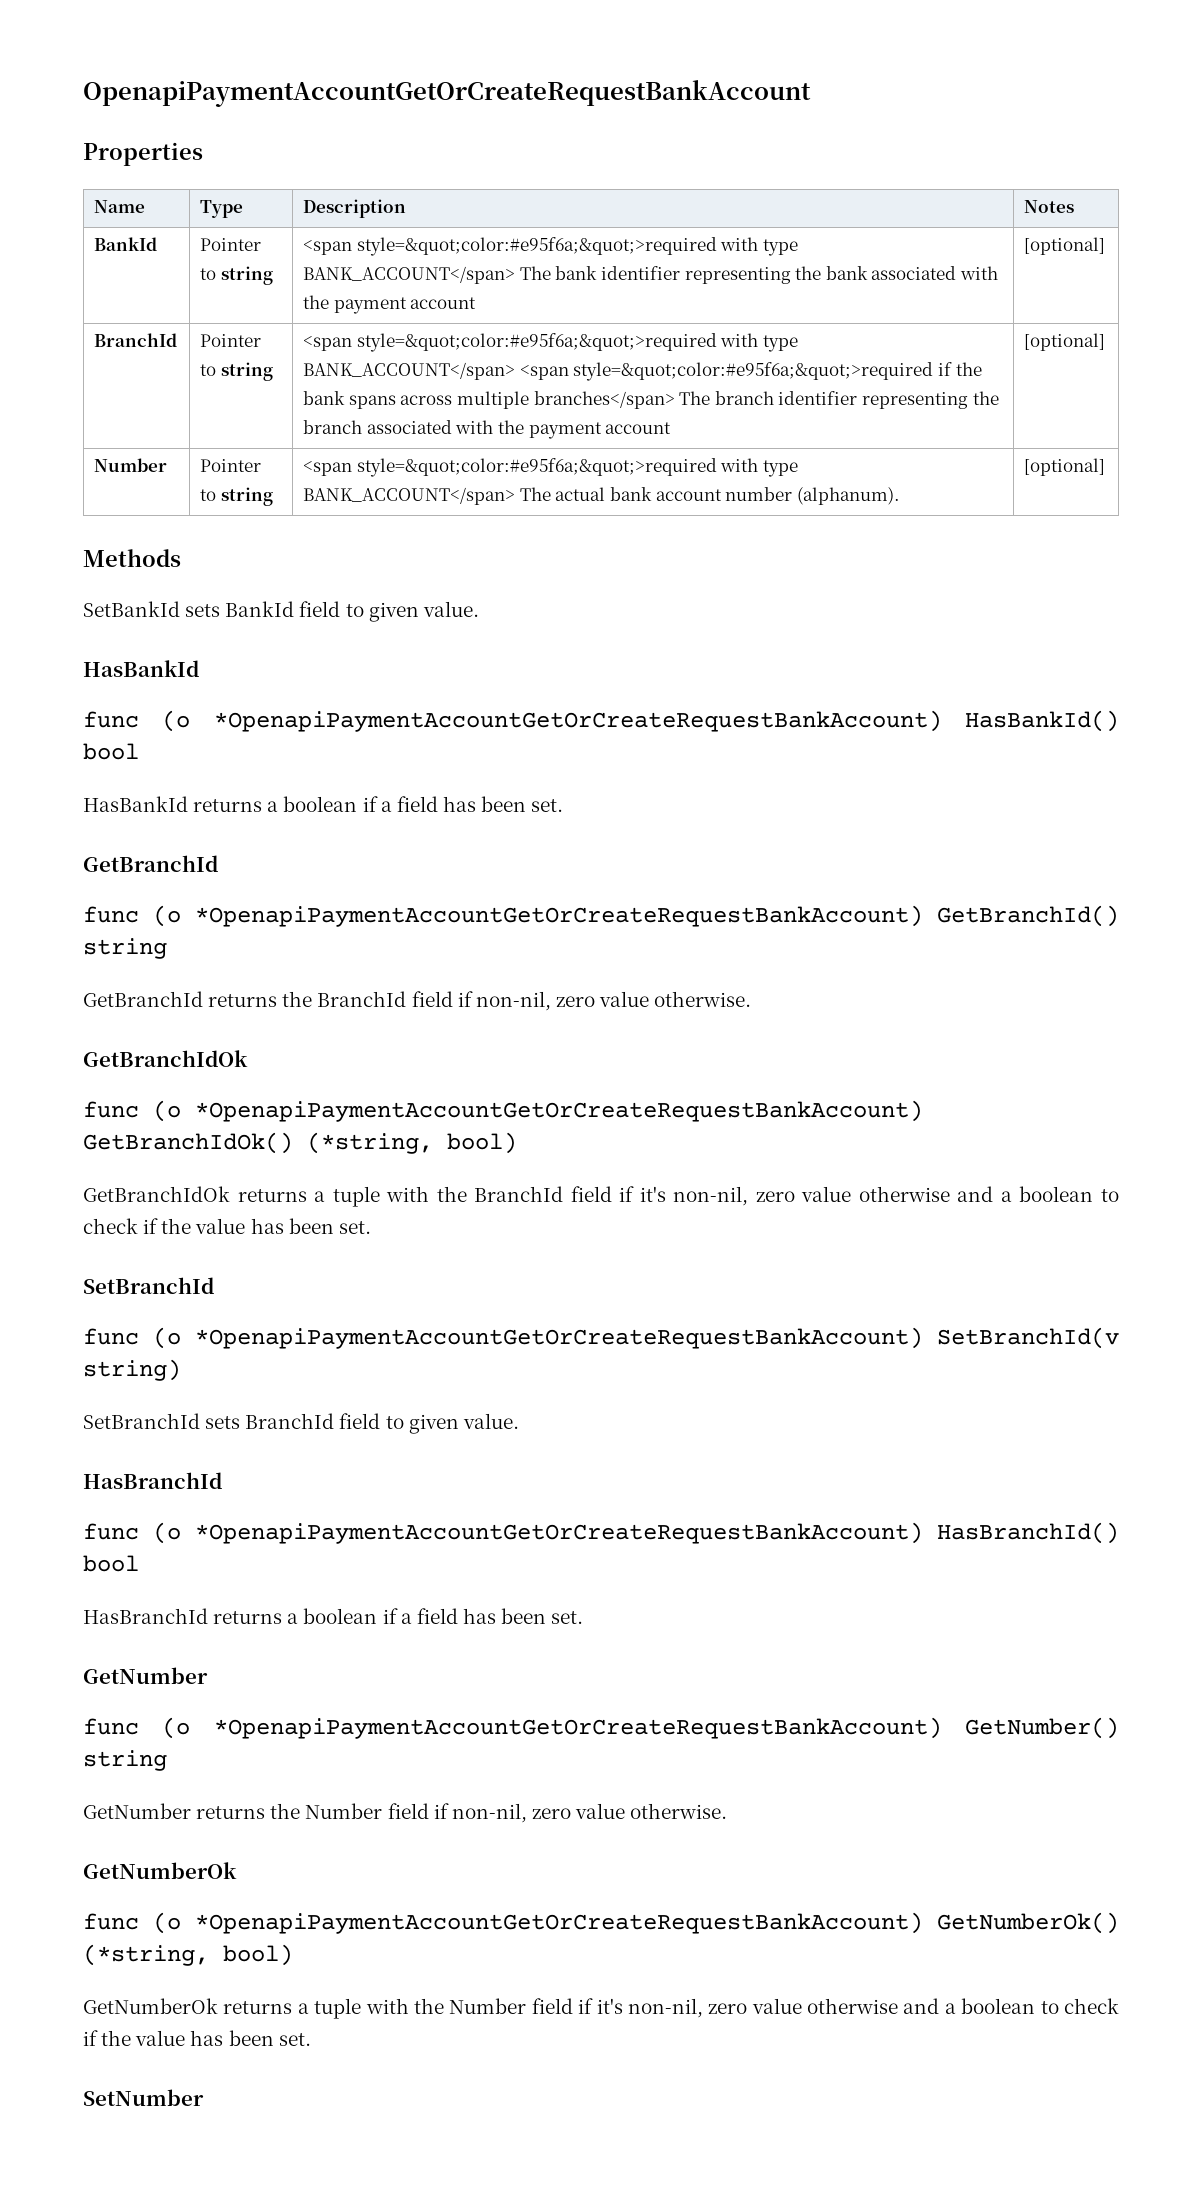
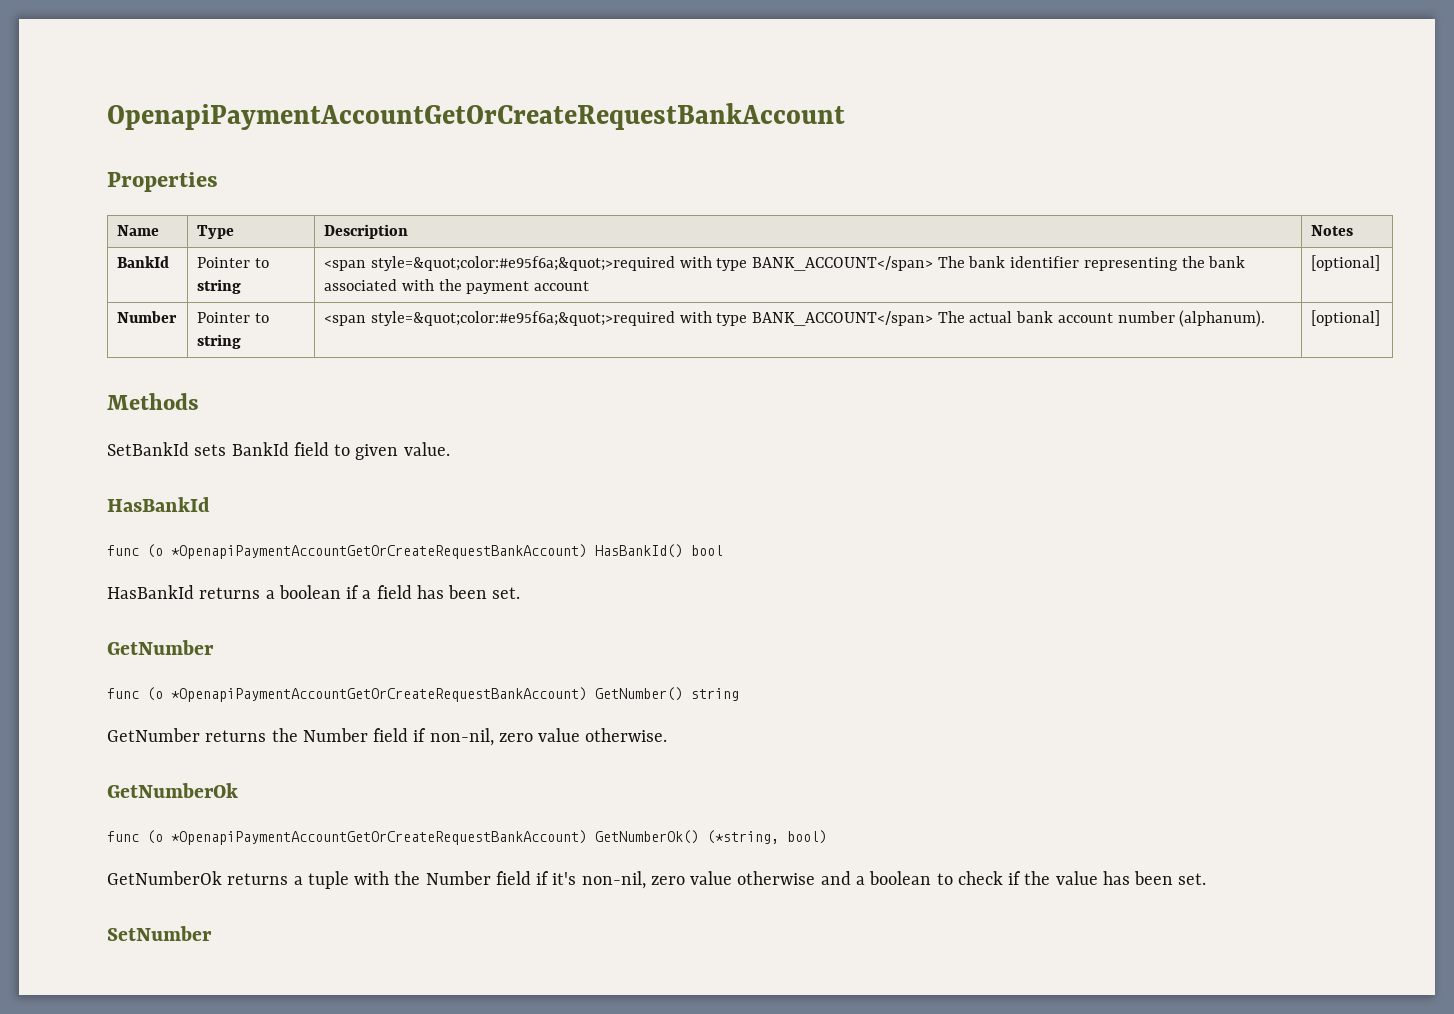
- BranchId | Pointer to string | <span style=&quot;color:#e95f6a;&quot;>required with type BANK_ACCOUNT</span> <span style=&quot;color:#e95f6a;&quot;>required if the bank spans across multiple branches</span> The branch identifier representing the branch associated with the payment account | [optional]
  HasBankId returns a boolean if a field has been set.
- GetBranchId
- func (o *OpenapiPaymentAccountGetOrCreateRequestBankAccount) GetBranchId() string
- GetBranchId returns the BranchId field if non-nil, zero value otherwise.
- GetBranchIdOk
- func (o *OpenapiPaymentAccountGetOrCreateRequestBankAccount) GetBranchIdOk() (*string, bool)
- GetBranchIdOk returns a tuple with the BranchId field if it's non-nil, zero value otherwise and a boolean to check if the value has been set.
- SetBranchId
- func (o *OpenapiPaymentAccountGetOrCreateRequestBankAccount) SetBranchId(v string)
- SetBranchId sets BranchId field to given value.
- HasBranchId
- func (o *OpenapiPaymentAccountGetOrCreateRequestBankAccount) HasBranchId() bool
- HasBranchId returns a boolean if a field has been set.

